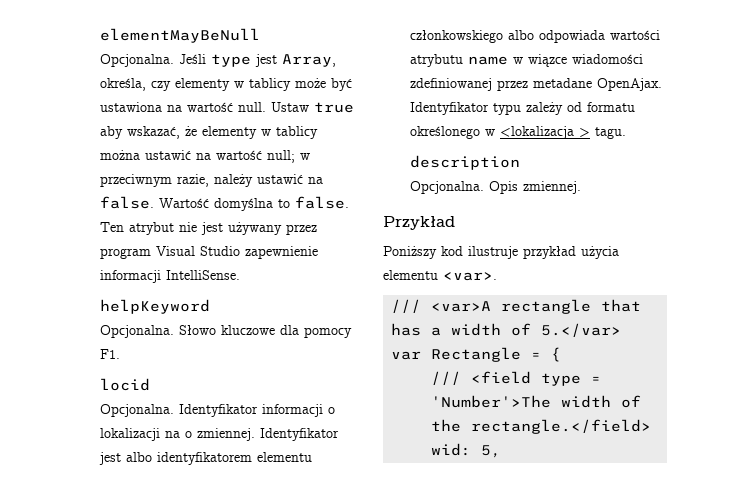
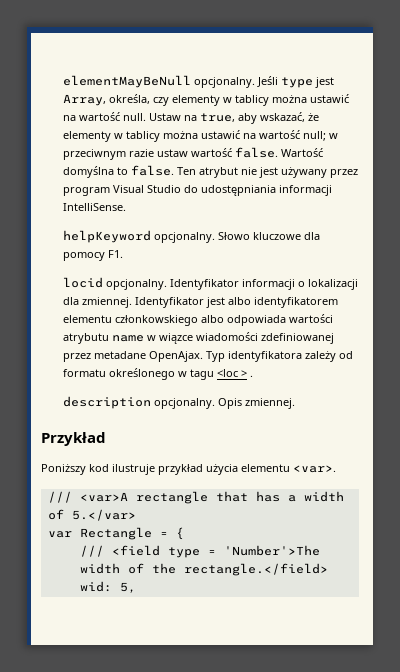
- elementMayBeNull
- Opcjonalna.
+ elementMayBeNull opcjonalny.
- Jeśli type jest Array, określa, czy elementy w tablicy może być ustawiona na wartość null.
+ Jeśli type jest Array, określa, czy elementy w tablicy można ustawić na wartość null.
- Ustaw true aby wskazać, że elementy w tablicy można ustawić na wartość null; w przeciwnym razie, należy ustawić na false.
+ Ustaw na true, aby wskazać, że elementy w tablicy można ustawić na wartość null; w przeciwnym razie ustaw wartość false.
- Ten atrybut nie jest używany przez program Visual Studio zapewnienie informacji IntelliSense.
+ Ten atrybut nie jest używany przez program Visual Studio do udostępniania informacji IntelliSense.
- helpKeyword
- Opcjonalna.
+ helpKeyword opcjonalny.
- locid
- Opcjonalna.
+ locid opcjonalny.
- Identyfikator informacji o lokalizacji na o zmiennej.
+ Identyfikator informacji o lokalizacji dla zmiennej.
- Identyfikator typu zależy od formatu określonego w <lokalizacja > tagu.
+ Typ identyfikatora zależy od formatu określonego w tagu <loc > .
- description
- Opcjonalna.
+ description opcjonalny.

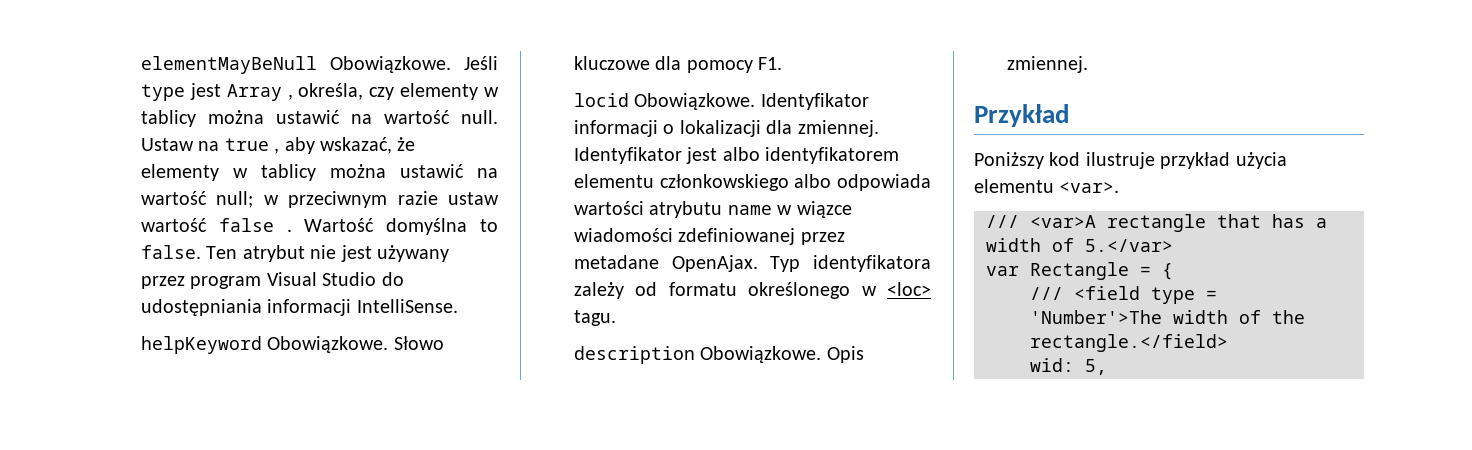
- elementMayBeNull opcjonalny.
+ elementMayBeNull Obowiązkowe.
- Jeśli type jest Array, określa, czy elementy w tablicy można ustawić na wartość null.
+ Jeśli type jest Array , określa, czy elementy w tablicy można ustawić na wartość null.
- Ustaw na true, aby wskazać, że elementy w tablicy można ustawić na wartość null; w przeciwnym razie ustaw wartość false.
+ Ustaw na true , aby wskazać, że elementy w tablicy można ustawić na wartość null; w przeciwnym razie ustaw wartość false .
- helpKeyword opcjonalny.
+ helpKeyword Obowiązkowe.
- locid opcjonalny.
+ locid Obowiązkowe.
- Typ identyfikatora zależy od formatu określonego w tagu <loc > .
+ Typ identyfikatora zależy od formatu określonego w <loc> tagu.
- description opcjonalny.
+ description Obowiązkowe.

